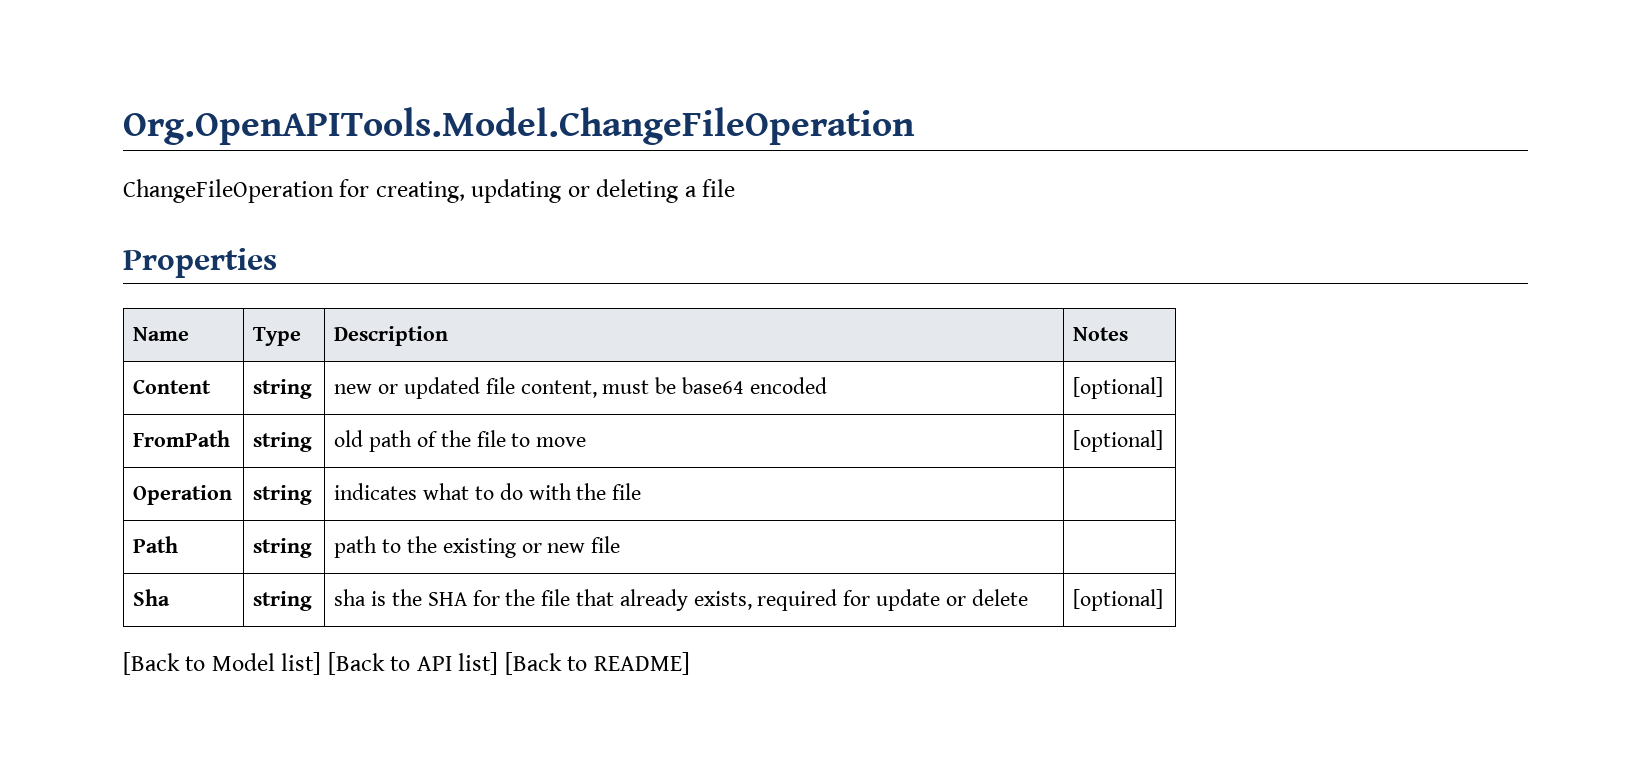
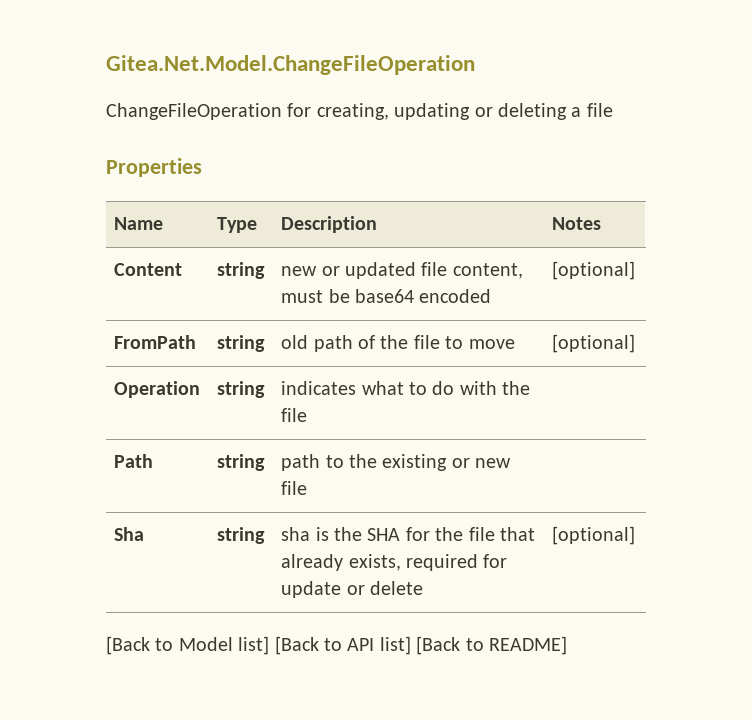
- Org.OpenAPITools.Model.ChangeFileOperation
+ Gitea.Net.Model.ChangeFileOperation

